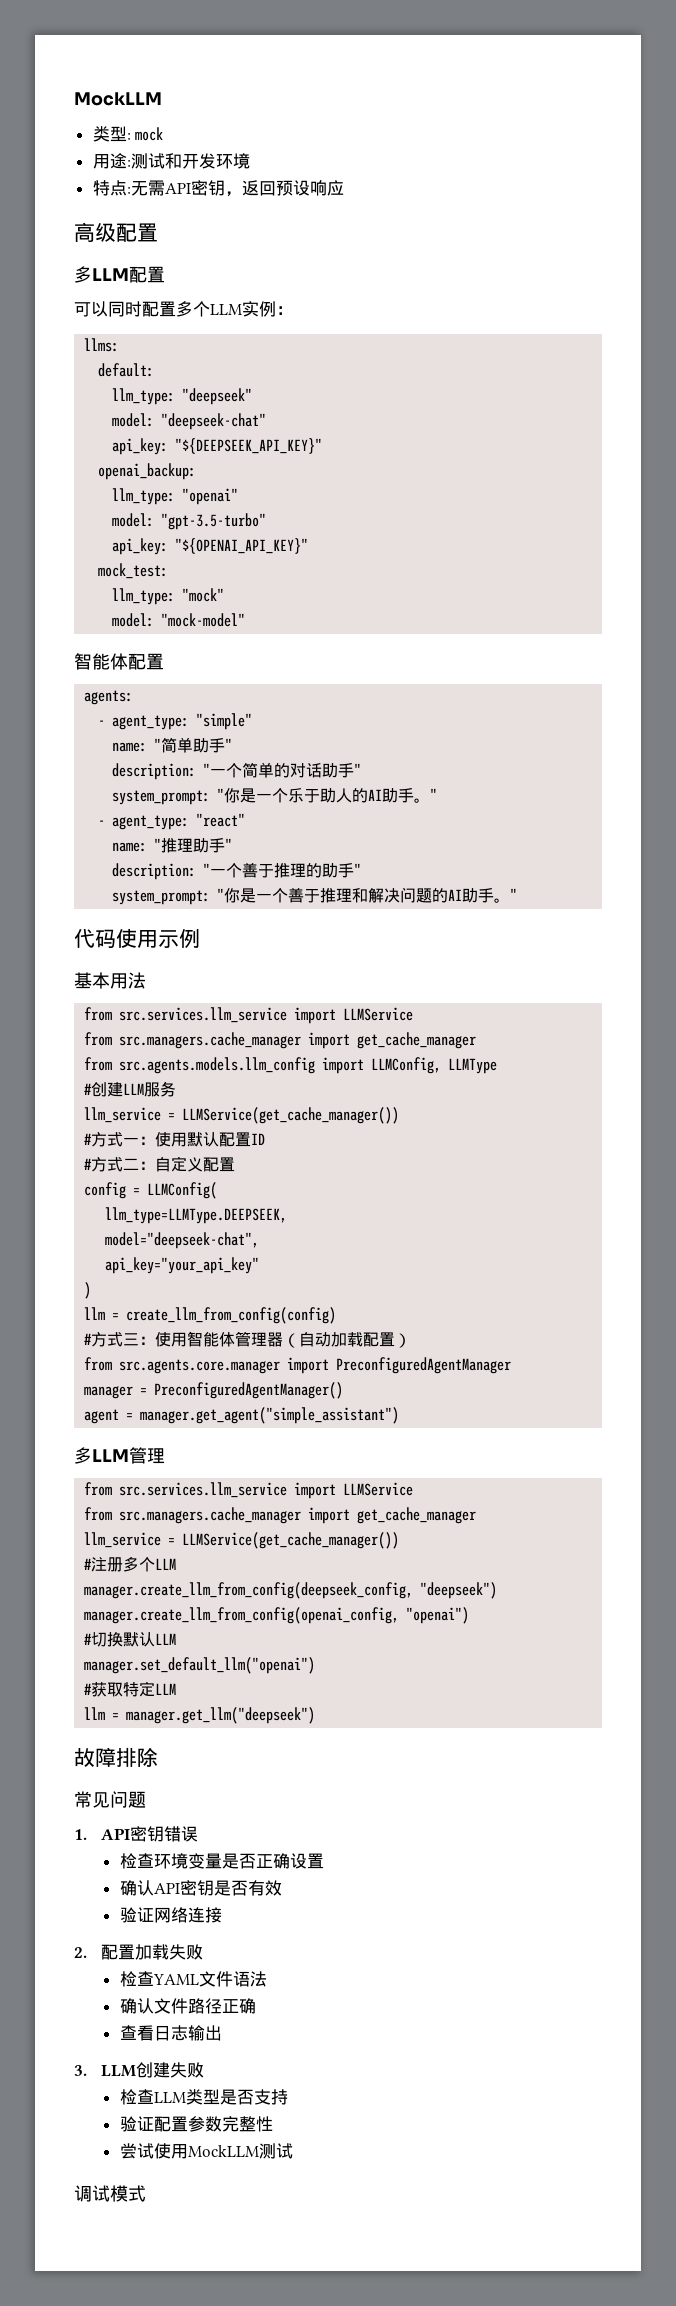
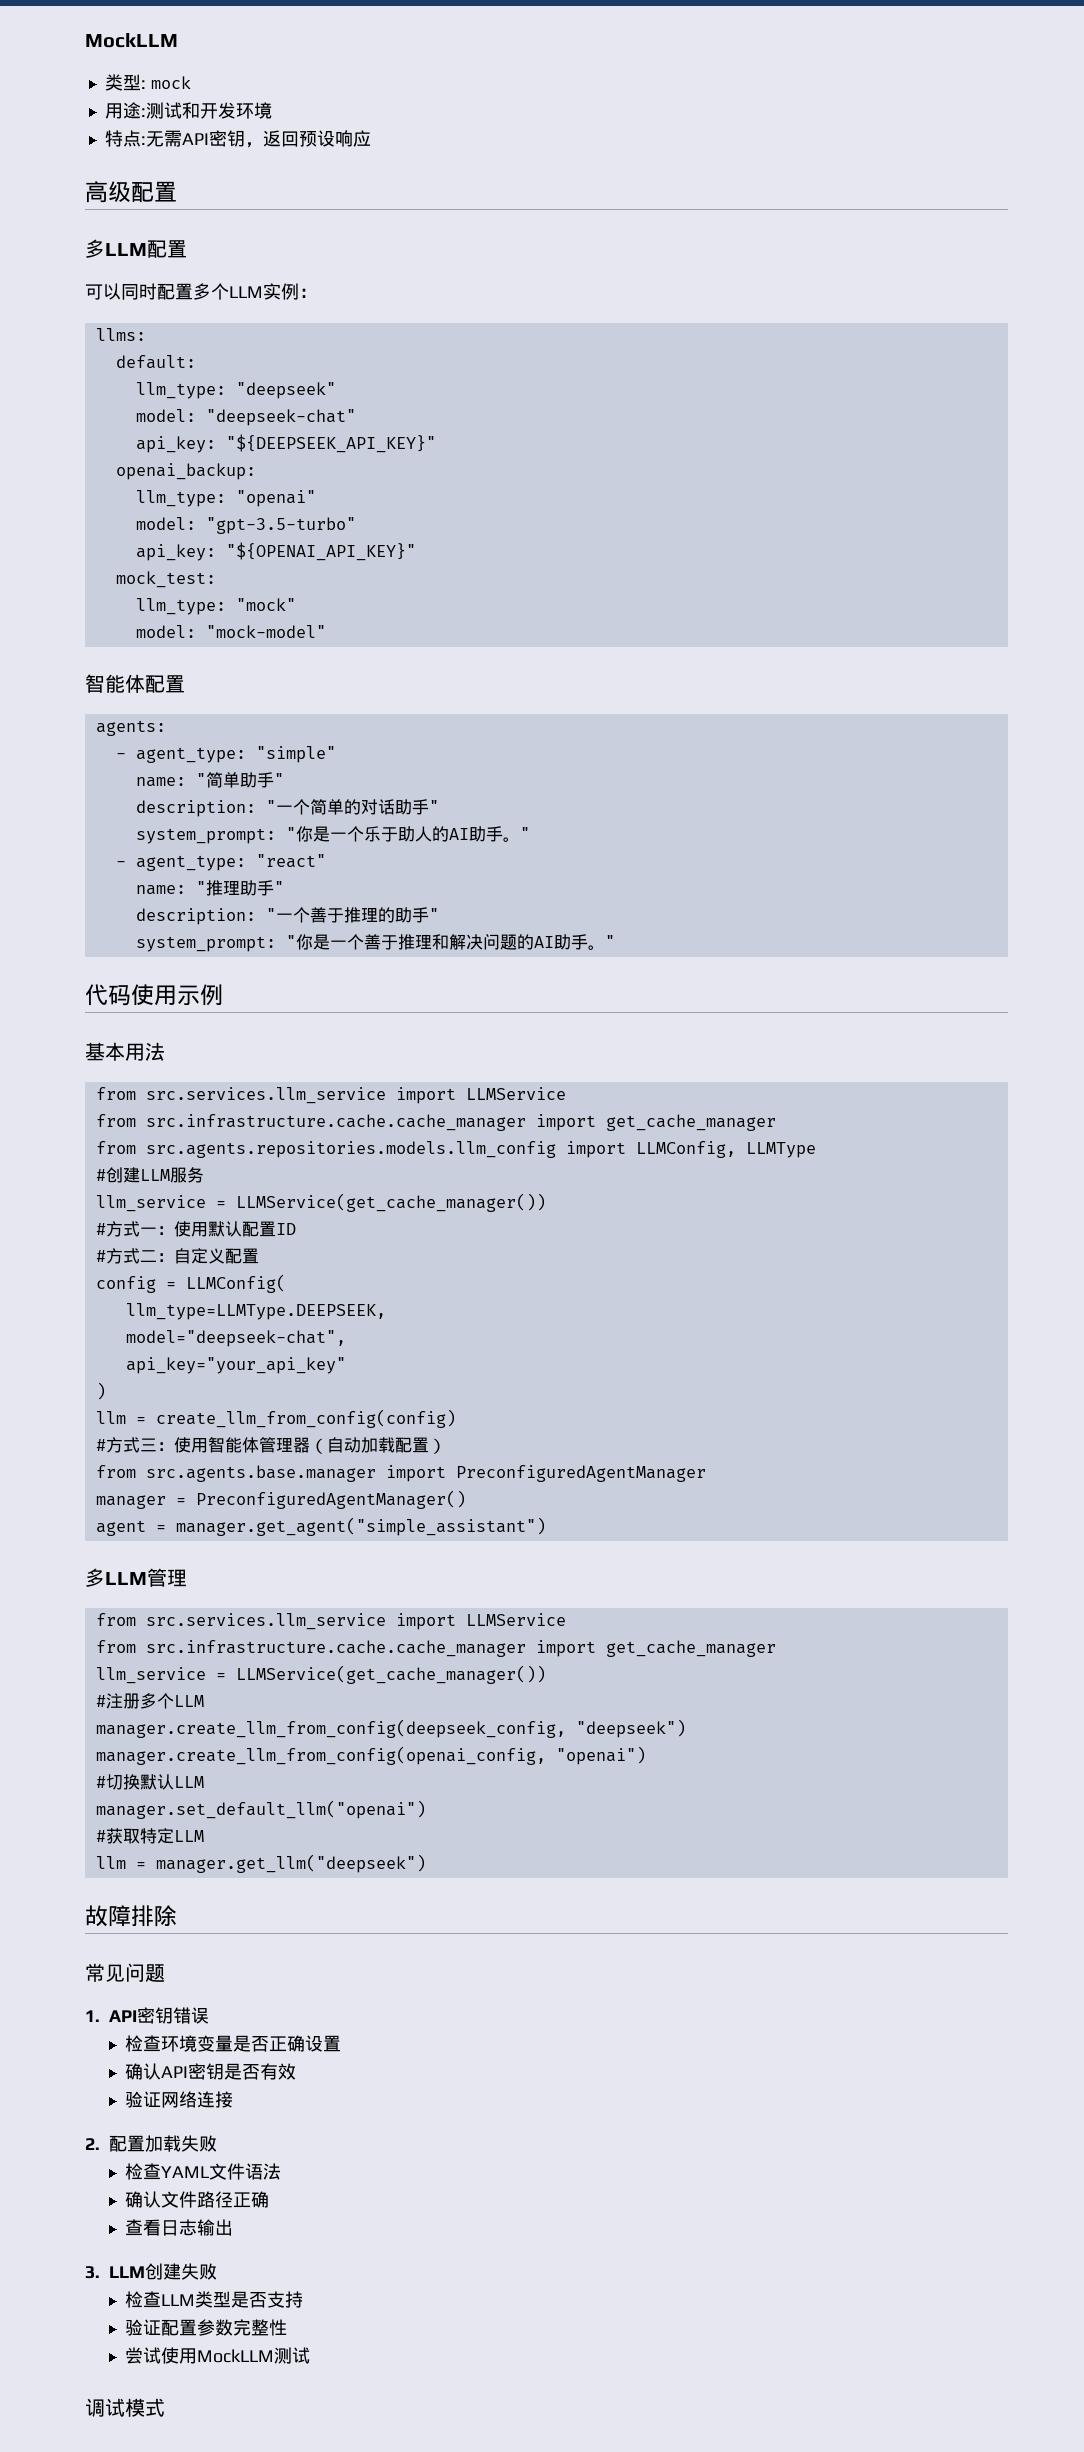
  基本用法
  from src.services.llm_service import LLMService
- from src.managers.cache_manager import get_cache_manager
+ from src.infrastructure.cache.cache_manager import get_cache_manager
- from src.agents.models.llm_config import LLMConfig, LLMType
+ from src.agents.repositories.models.llm_config import LLMConfig, LLMType
- from src.agents.core.manager import PreconfiguredAgentManager
+ from src.agents.base.manager import PreconfiguredAgentManager
  多LLM管理
  from src.services.llm_service import LLMService
- from src.managers.cache_manager import get_cache_manager
+ from src.infrastructure.cache.cache_manager import get_cache_manager

